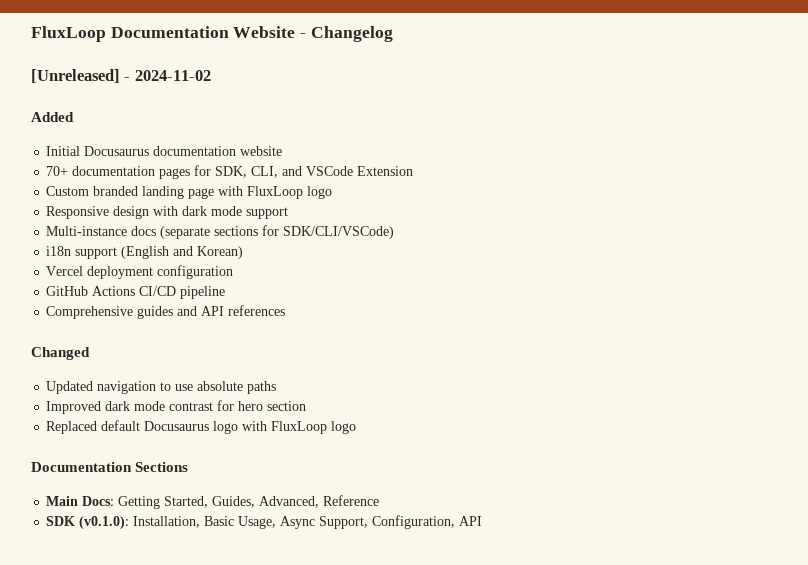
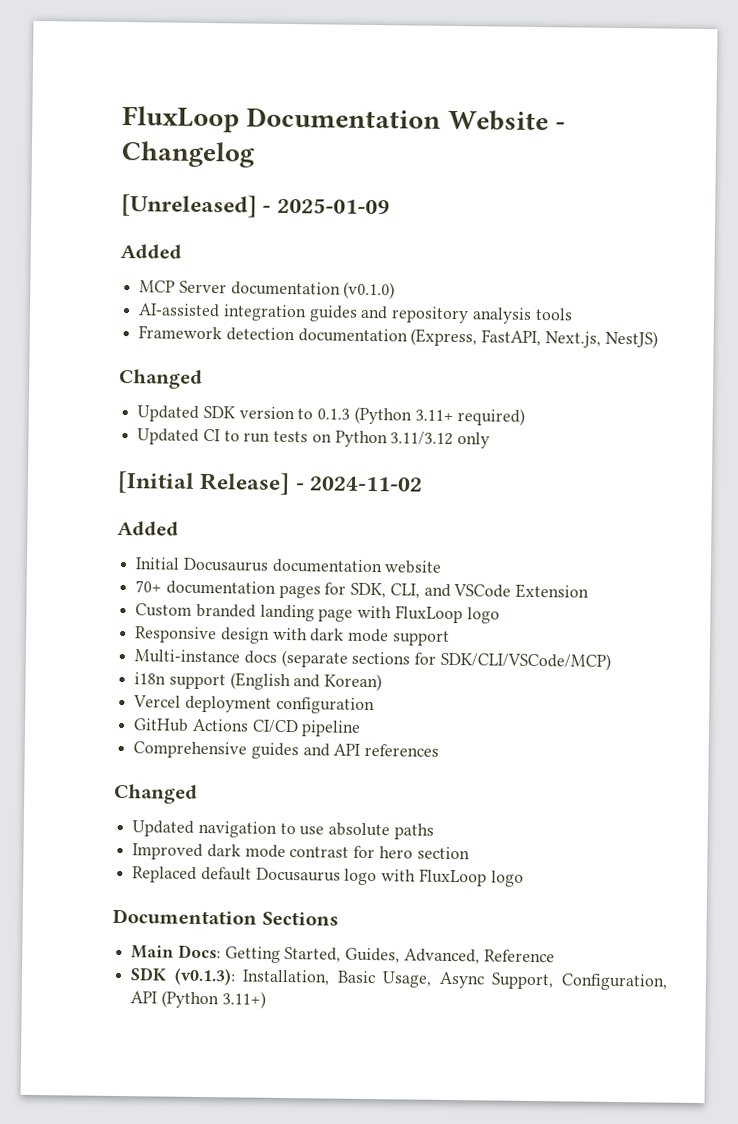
- [Unreleased] - 2024-11-02
+ [Unreleased] - 2025-01-09
+ Added
+ MCP Server documentation (v0.1.0)
+ AI-assisted integration guides and repository analysis tools
+ Framework detection documentation (Express, FastAPI, Next.js, NestJS)
+ Changed
+ Updated SDK version to 0.1.3 (Python 3.11+ required)
+ Updated CI to run tests on Python 3.11/3.12 only
+ [Initial Release] - 2024-11-02
- Multi-instance docs (separate sections for SDK/CLI/VSCode)
+ Multi-instance docs (separate sections for SDK/CLI/VSCode/MCP)
- SDK (v0.1.0): Installation, Basic Usage, Async Support, Configuration, API
+ SDK (v0.1.3): Installation, Basic Usage, Async Support, Configuration, API (Python 3.11+)

